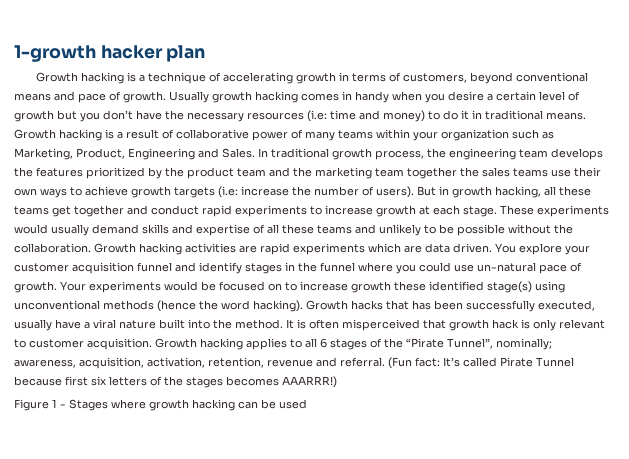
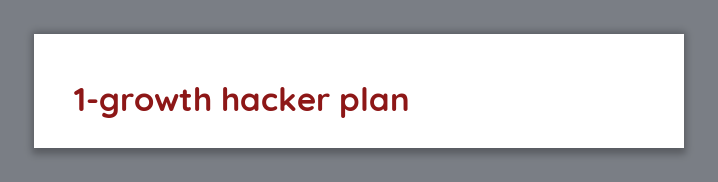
- Growth hacking is a technique of accelerating growth in terms of customers, beyond conventional means and pace of growth. Usually growth hacking comes in handy when you desire a certain level of growth but you don’t have the necessary resources (i.e: time and money) to do it in traditional means. Growth hacking is a result of collaborative power of many teams within your organization such as Marketing, Product, Engineering and Sales. In traditional growth process, the engineering team develops the features prioritized by the product team and the marketing team together the sales teams use their own ways to achieve growth targets (i.e: increase the number of users). But in growth hacking, all these teams get together and conduct rapid experiments to increase growth at each stage. These experiments would usually demand skills and expertise of all these teams and unlikely to be possible without the collaboration. Growth hacking activities are rapid experiments which are data driven. You explore your customer acquisition funnel and identify stages in the funnel where you could use un-natural pace of growth. Your experiments would be focused on to increase growth these identified stage(s) using unconventional methods (hence the word hacking). Growth hacks that has been successfully executed, usually have a viral nature built into the method. It is often misperceived that growth hack is only relevant to customer acquisition. Growth hacking applies to all 6 stages of the “Pirate Tunnel”, nominally; awareness, acquisition, activation, retention, revenue and referral. (Fun fact: It’s called Pirate Tunnel because first six letters of the stages becomes AAARRR!)
- Figure 1 - Stages where growth hacking can be used

